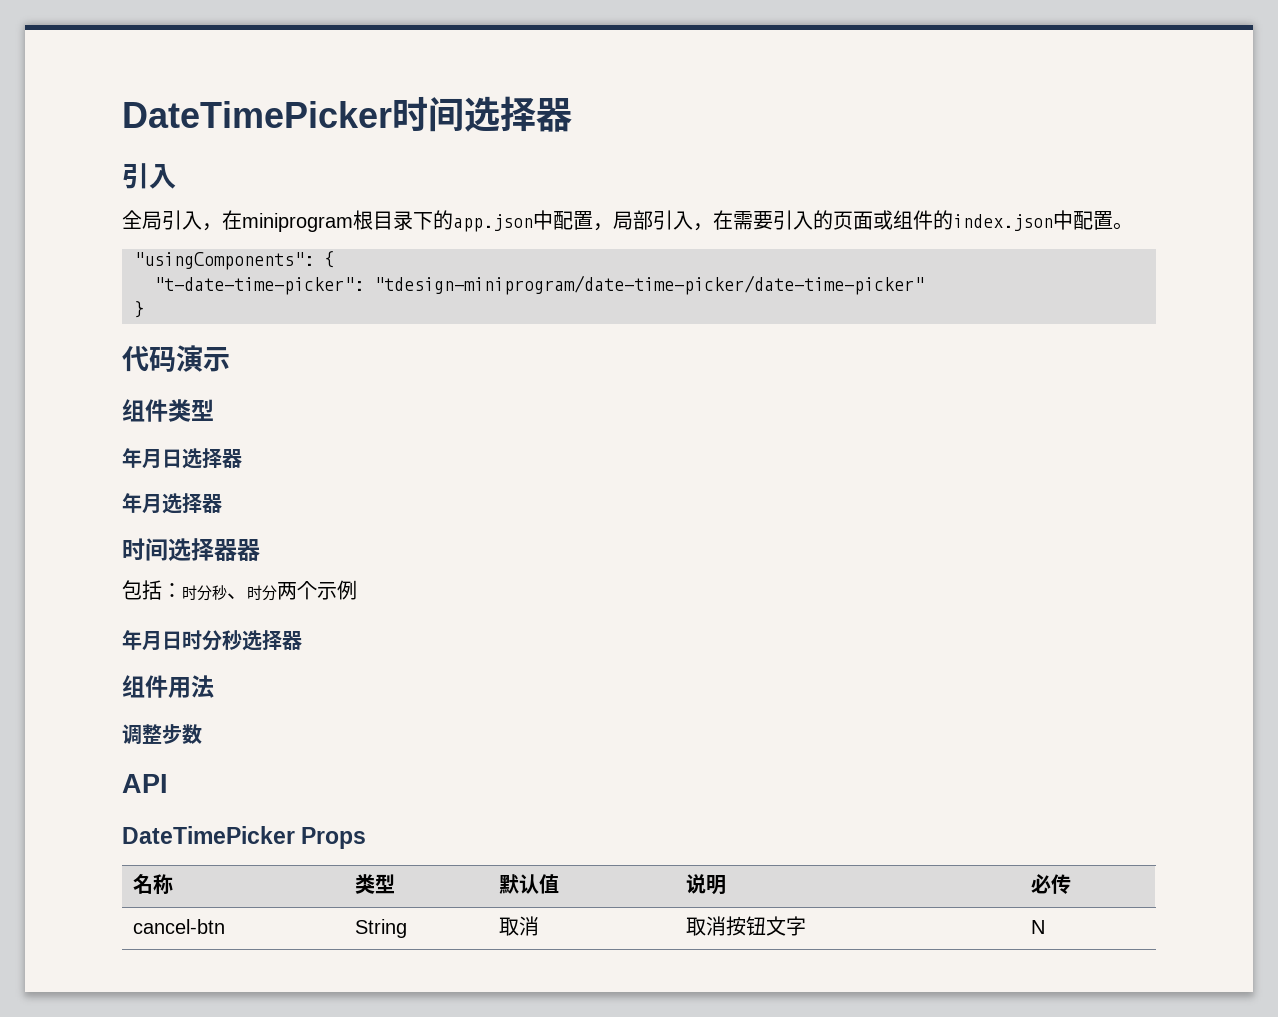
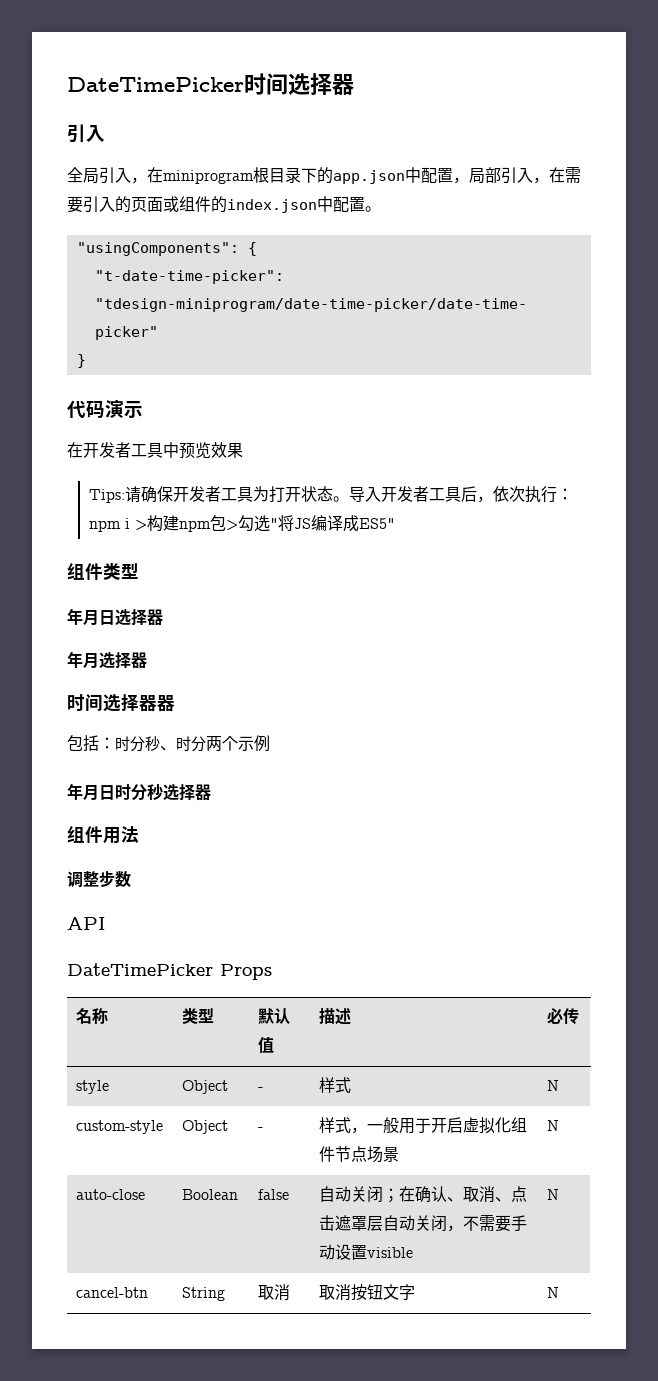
+ 在开发者工具中预览效果
+ Tips:请确保开发者工具为打开状态。导入开发者工具后，依次执行：npm i >构建npm包>勾选"将JS编译成ES5"
- 名称 | 类型 | 默认值 | 说明 | 必传
+ 名称 | 类型 | 默认值 | 描述 | 必传
+ style | Object | - | 样式 | N
+ custom-style | Object | - | 样式，一般用于开启虚拟化组件节点场景 | N
+ auto-close | Boolean | false | 自动关闭；在确认、取消、点击遮罩层自动关闭，不需要手动设置visible | N

